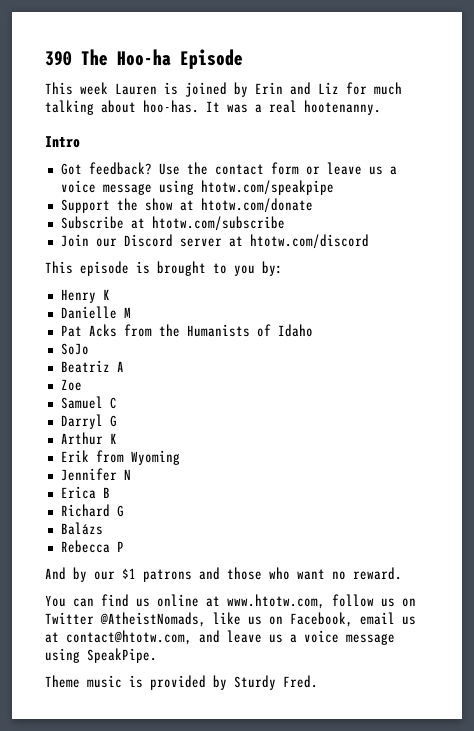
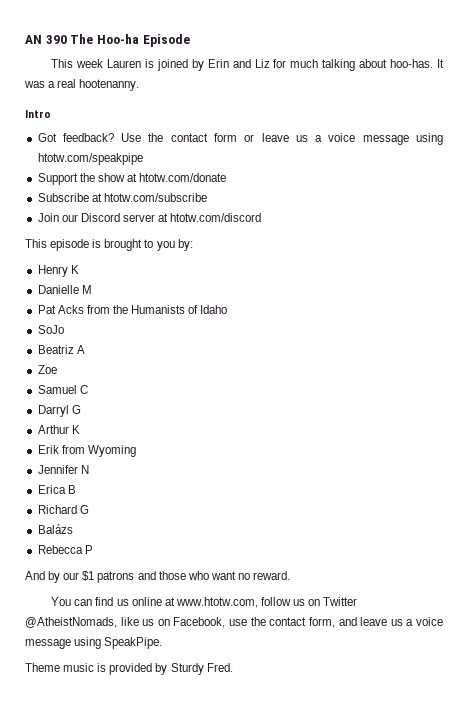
- 390 The Hoo-ha Episode
+ AN 390 The Hoo-ha Episode
- You can find us online at www.htotw.com, follow us on Twitter @AtheistNomads, like us on Facebook, email us at contact@htotw.com, and leave us a voice message using SpeakPipe.
+ You can find us online at www.htotw.com, follow us on Twitter @AtheistNomads, like us on Facebook, use the contact form, and leave us a voice message using SpeakPipe.

